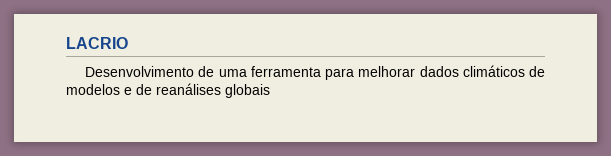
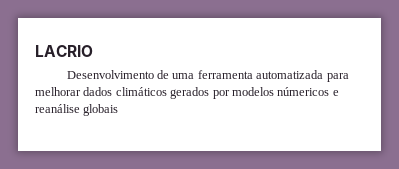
- Desenvolvimento de uma ferramenta para melhorar dados climáticos de modelos e de reanálises globais
+ Desenvolvimento de uma ferramenta automatizada para melhorar dados climáticos gerados por modelos númericos e reanálise globais

